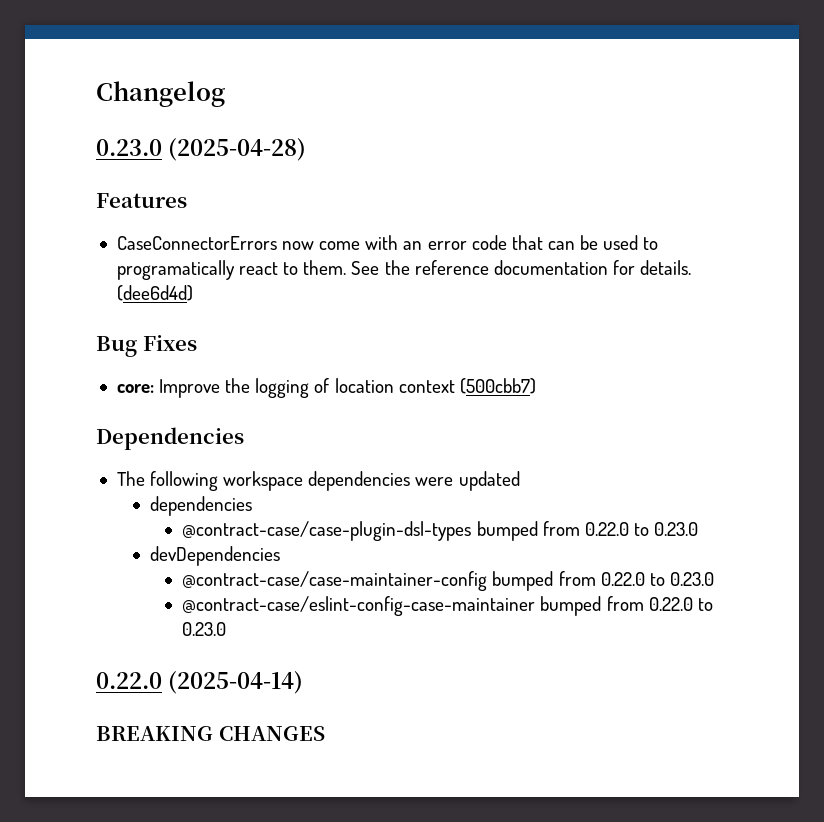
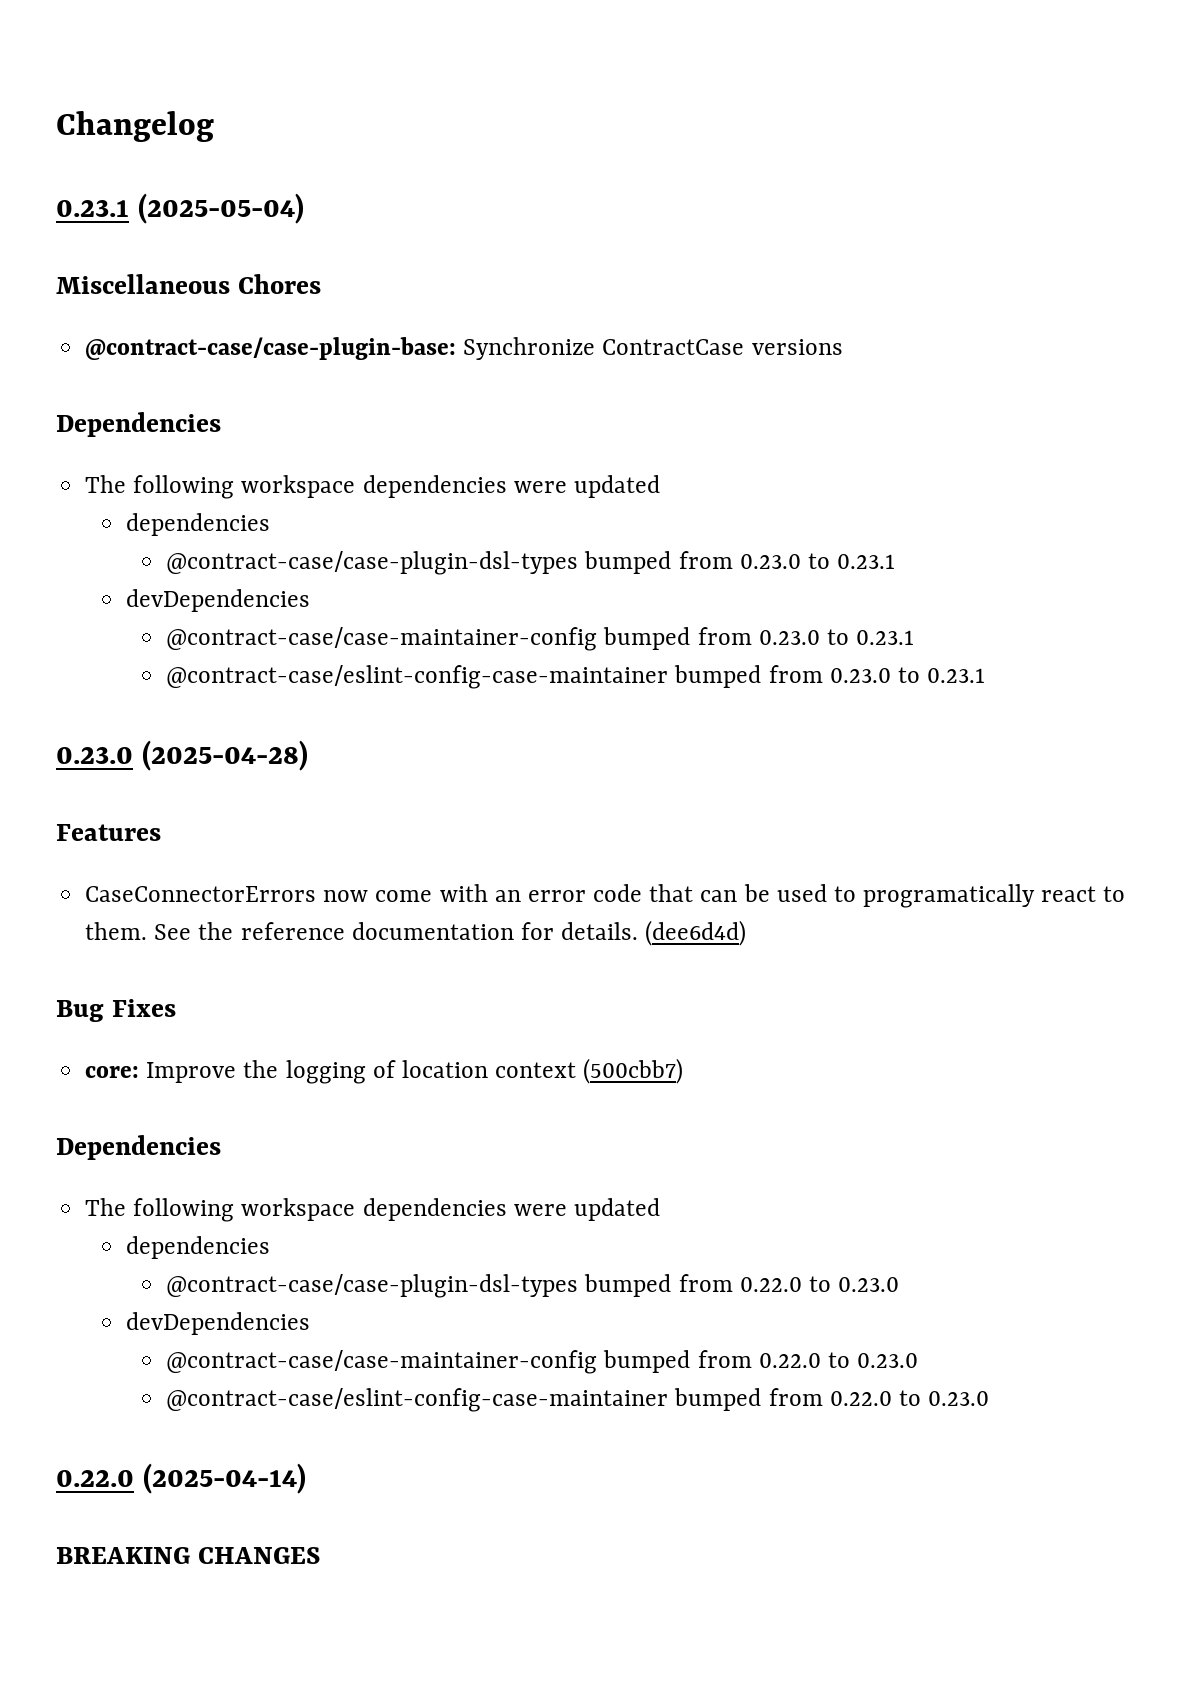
+ 0.23.1 (2025-05-04)
+ Miscellaneous Chores
+ @contract-case/case-plugin-base: Synchronize ContractCase versions
+ Dependencies
+ The following workspace dependencies were updated
+ dependencies
+ @contract-case/case-plugin-dsl-types bumped from 0.23.0 to 0.23.1
+ devDependencies
+ @contract-case/case-maintainer-config bumped from 0.23.0 to 0.23.1
+ @contract-case/eslint-config-case-maintainer bumped from 0.23.0 to 0.23.1

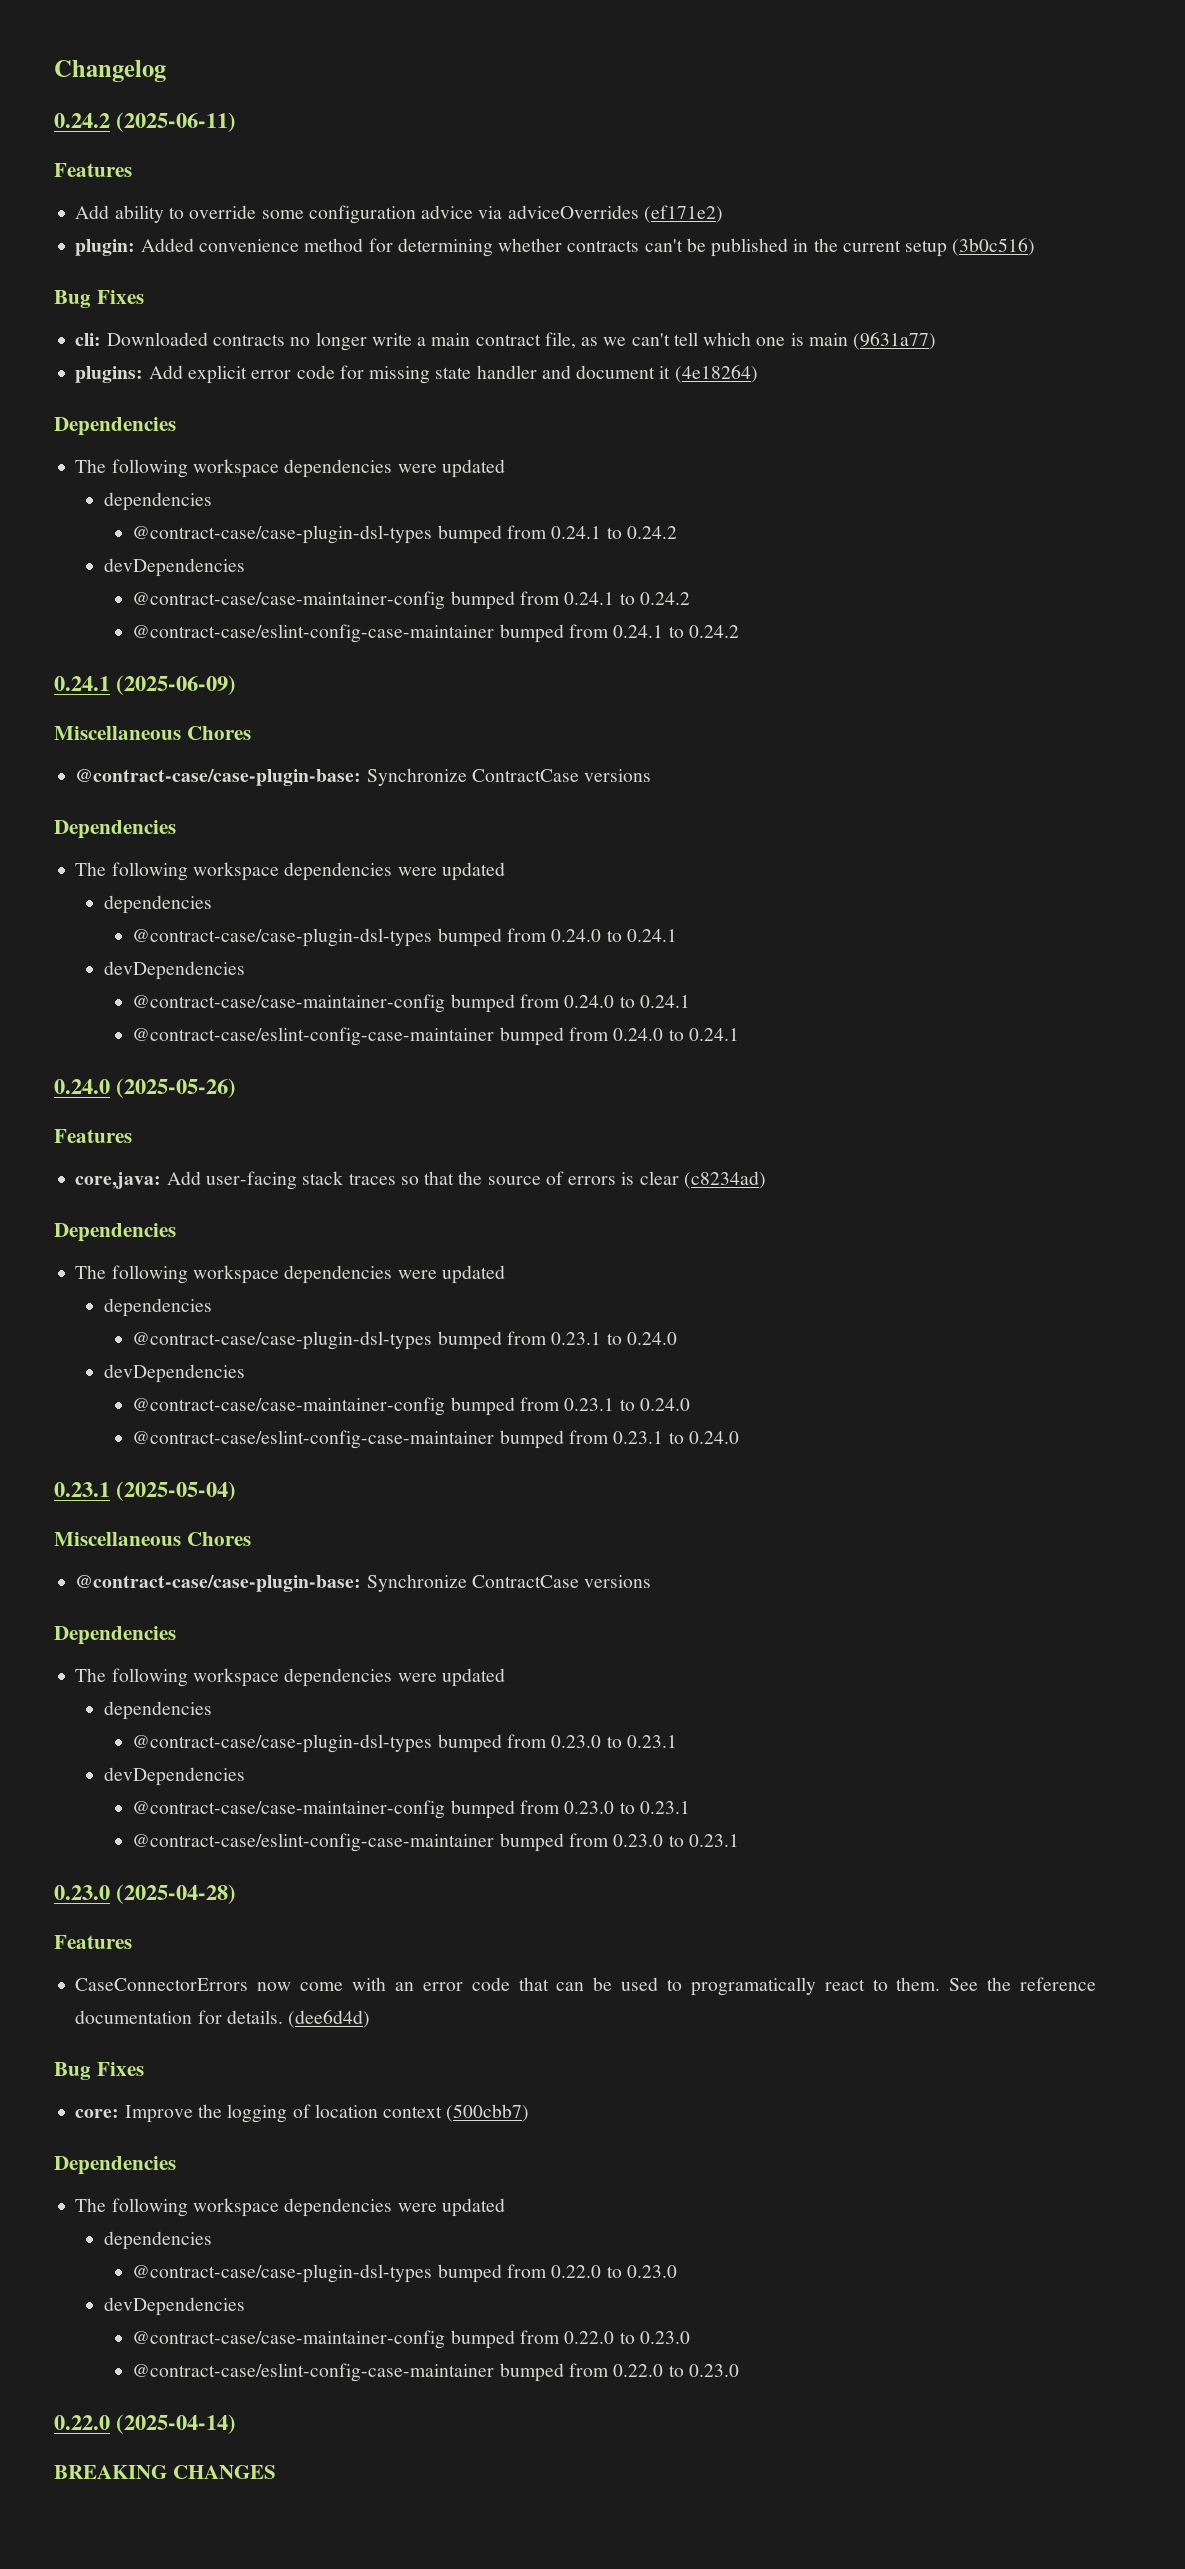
+ 0.24.2 (2025-06-11)
+ Features
+ Add ability to override some configuration advice via adviceOverrides (ef171e2)
+ plugin: Added convenience method for determining whether contracts can't be published in the current setup (3b0c516)
+ Bug Fixes
+ cli: Downloaded contracts no longer write a main contract file, as we can't tell which one is main (9631a77)
+ plugins: Add explicit error code for missing state handler and document it (4e18264)
+ Dependencies
+ The following workspace dependencies were updated
+ dependencies
+ @contract-case/case-plugin-dsl-types bumped from 0.24.1 to 0.24.2
+ devDependencies
+ @contract-case/case-maintainer-config bumped from 0.24.1 to 0.24.2
+ @contract-case/eslint-config-case-maintainer bumped from 0.24.1 to 0.24.2
+ 0.24.1 (2025-06-09)
+ Miscellaneous Chores
+ @contract-case/case-plugin-base: Synchronize ContractCase versions
+ Dependencies
+ The following workspace dependencies were updated
+ dependencies
+ @contract-case/case-plugin-dsl-types bumped from 0.24.0 to 0.24.1
+ devDependencies
+ @contract-case/case-maintainer-config bumped from 0.24.0 to 0.24.1
+ @contract-case/eslint-config-case-maintainer bumped from 0.24.0 to 0.24.1
+ 0.24.0 (2025-05-26)
+ Features
+ core,java: Add user-facing stack traces so that the source of errors is clear (c8234ad)
+ Dependencies
+ The following workspace dependencies were updated
+ dependencies
+ @contract-case/case-plugin-dsl-types bumped from 0.23.1 to 0.24.0
+ devDependencies
+ @contract-case/case-maintainer-config bumped from 0.23.1 to 0.24.0
+ @contract-case/eslint-config-case-maintainer bumped from 0.23.1 to 0.24.0

